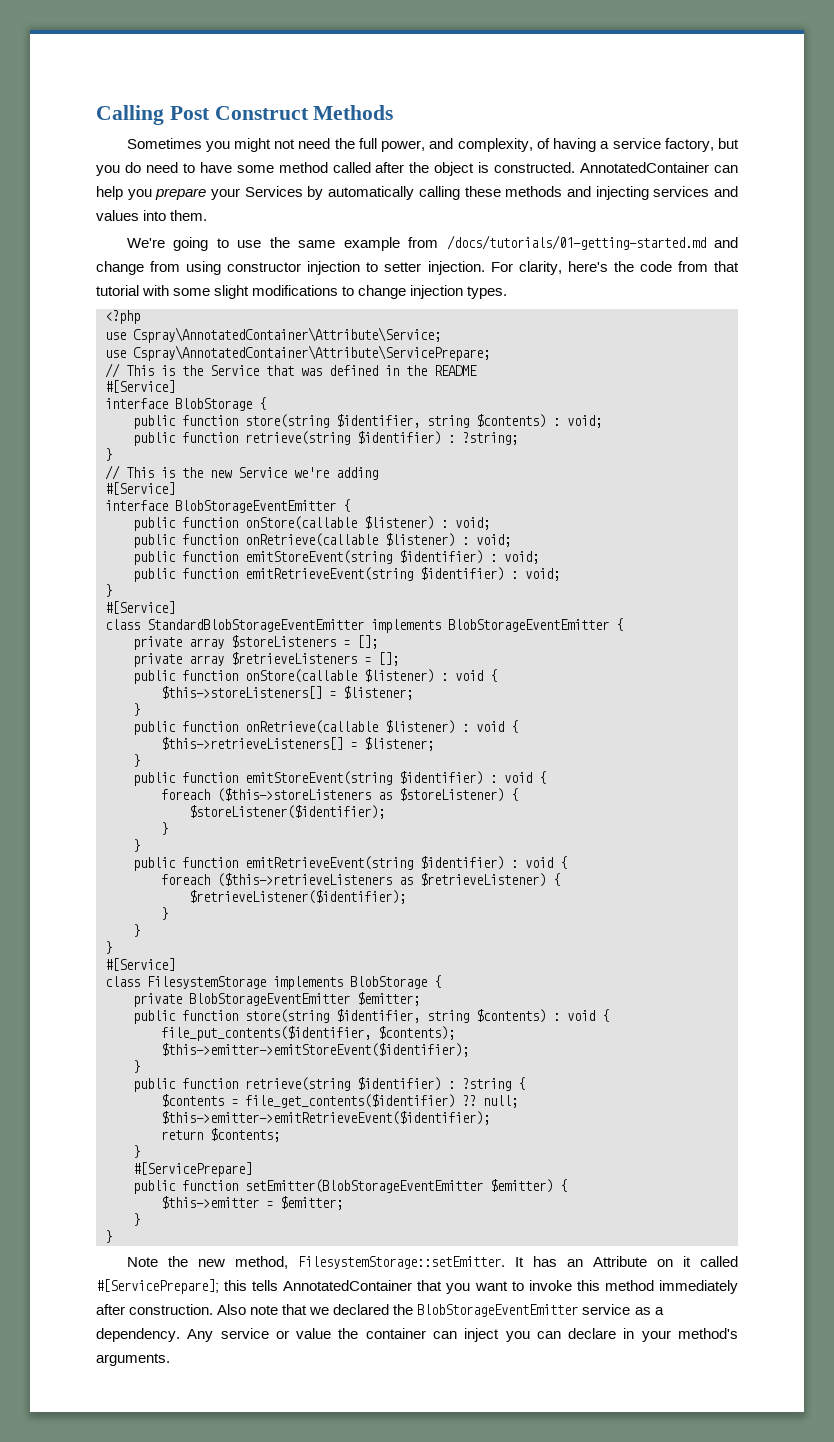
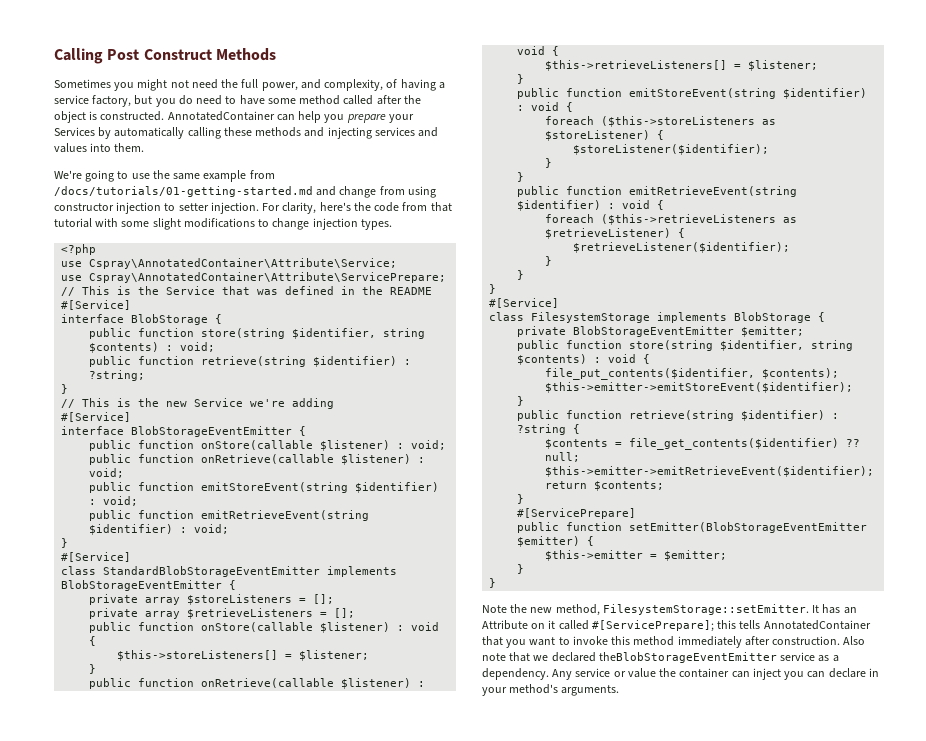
- Also note that we declared the BlobStorageEventEmitter service as a dependency.
+ Also note that we declared theBlobStorageEventEmitter service as a dependency.

